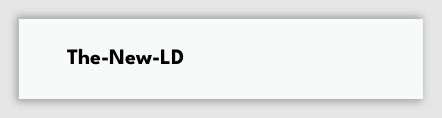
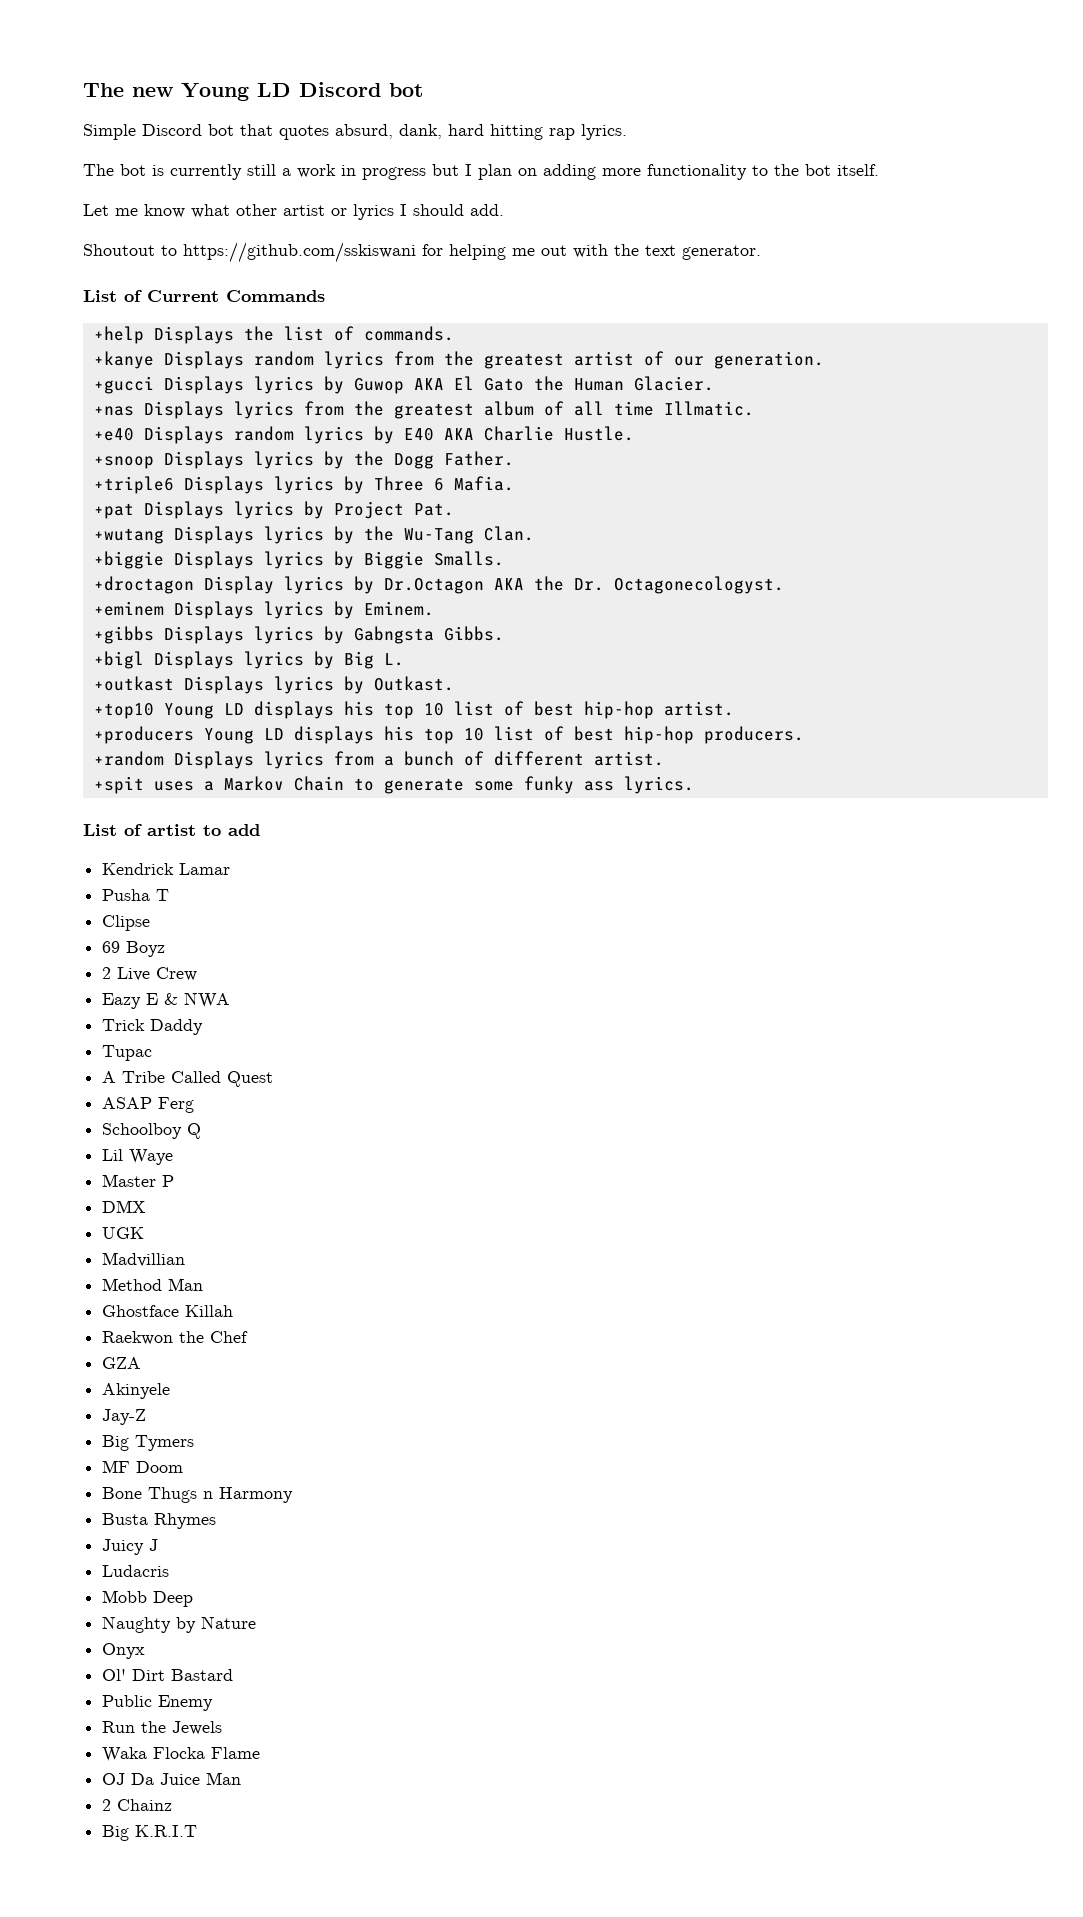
- The-New-LD
+ The new Young LD Discord bot
+ Simple Discord bot that quotes absurd, dank, hard hitting rap lyrics.
+ The bot is currently still a work in progress but I plan on adding more functionality to the bot itself.
+ Let me know what other artist or lyrics I should add.
+ Shoutout to https://github.com/sskiswani for helping me out with the text generator.
+ List of Current Commands
+ +help Displays the list of commands.
+ +kanye Displays random lyrics from the greatest artist of our generation.
+ +gucci Displays lyrics by Guwop AKA El Gato the Human Glacier.
+ +nas Displays lyrics from the greatest album of all time Illmatic.
+ +e40 Displays random lyrics by E40 AKA Charlie Hustle.
+ +snoop Displays lyrics by the Dogg Father.
+ +triple6 Displays lyrics by Three 6 Mafia.
+ +pat Displays lyrics by Project Pat.
+ +wutang Displays lyrics by the Wu-Tang Clan.
+ +biggie Displays lyrics by Biggie Smalls.
+ +droctagon Display lyrics by Dr.Octagon AKA the Dr. Octagonecologyst.
+ +eminem Displays lyrics by Eminem.
+ +gibbs Displays lyrics by Gabngsta Gibbs.
+ +bigl Displays lyrics by Big L.
+ +outkast Displays lyrics by Outkast.
+ +top10 Young LD displays his top 10 list of best hip-hop artist.
+ +producers Young LD displays his top 10 list of best hip-hop producers.
+ +random Displays lyrics from a bunch of different artist.
+ +spit uses a Markov Chain to generate some funky ass lyrics.
+ List of artist to add
+ Kendrick Lamar
+ Pusha T
+ Clipse
+ 69 Boyz
+ 2 Live Crew
+ Eazy E & NWA
+ Trick Daddy
+ Tupac
+ A Tribe Called Quest
+ ASAP Ferg
+ Schoolboy Q
+ Lil Waye
+ Master P
+ DMX
+ UGK
+ Madvillian
+ Method Man
+ Ghostface Killah
+ Raekwon the Chef
+ GZA
+ Akinyele
+ Jay-Z
+ Big Tymers
+ MF Doom
+ Bone Thugs n Harmony
+ Busta Rhymes
+ Juicy J
+ Ludacris
+ Mobb Deep
+ Naughty by Nature
+ Onyx
+ Ol' Dirt Bastard
+ Public Enemy
+ Run the Jewels
+ Waka Flocka Flame
+ OJ Da Juice Man
+ 2 Chainz
+ Big K.R.I.T

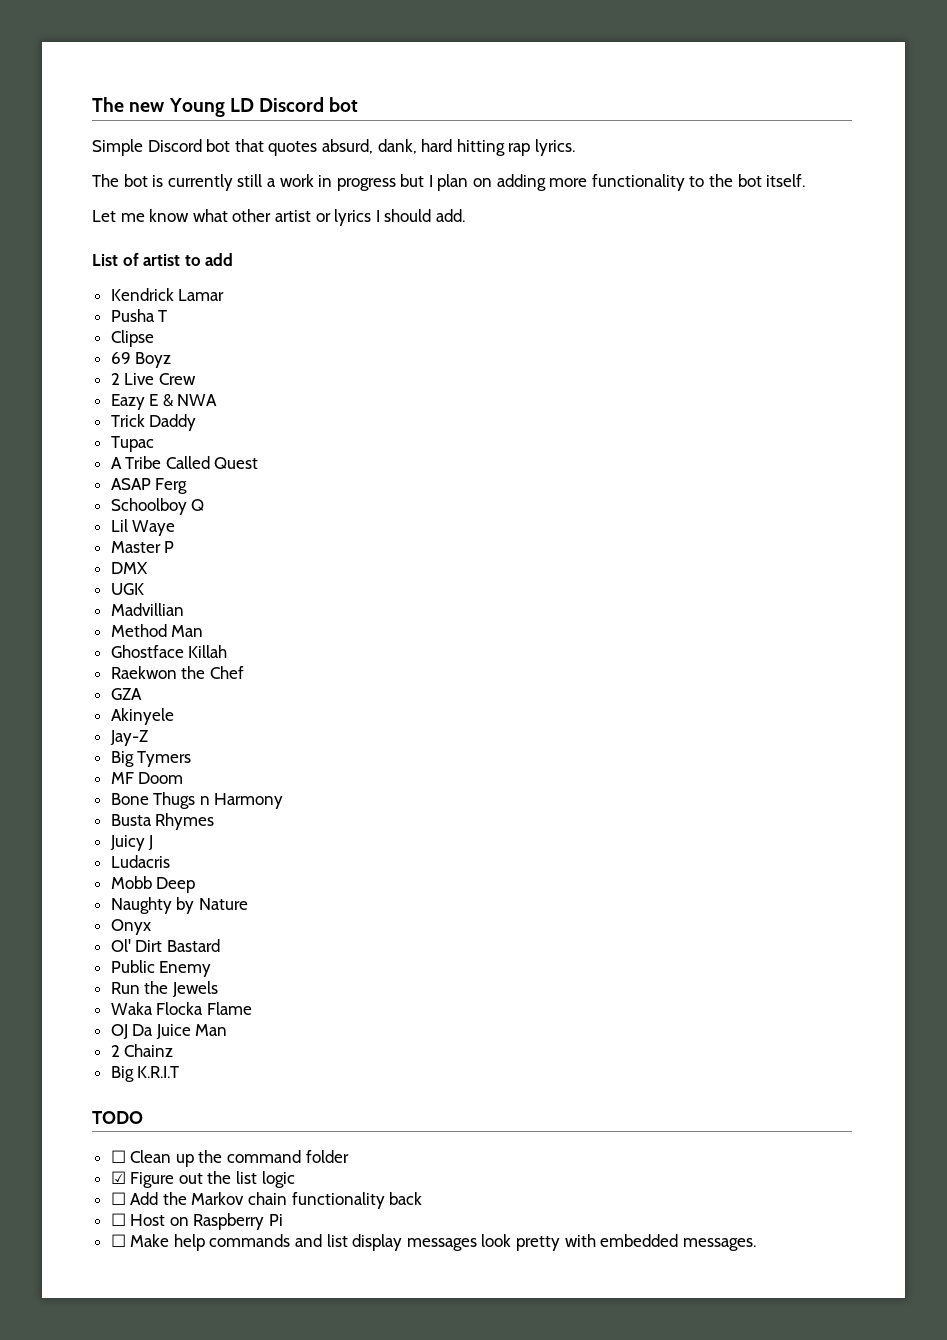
- Shoutout to https://github.com/sskiswani for helping me out with the text generator.
- List of Current Commands
- +help Displays the list of commands.
- +kanye Displays random lyrics from the greatest artist of our generation.
- +gucci Displays lyrics by Guwop AKA El Gato the Human Glacier.
- +nas Displays lyrics from the greatest album of all time Illmatic.
- +e40 Displays random lyrics by E40 AKA Charlie Hustle.
- +snoop Displays lyrics by the Dogg Father.
- +triple6 Displays lyrics by Three 6 Mafia.
- +pat Displays lyrics by Project Pat.
- +wutang Displays lyrics by the Wu-Tang Clan.
- +biggie Displays lyrics by Biggie Smalls.
- +droctagon Display lyrics by Dr.Octagon AKA the Dr. Octagonecologyst.
- +eminem Displays lyrics by Eminem.
- +gibbs Displays lyrics by Gabngsta Gibbs.
- +bigl Displays lyrics by Big L.
- +outkast Displays lyrics by Outkast.
- +top10 Young LD displays his top 10 list of best hip-hop artist.
- +producers Young LD displays his top 10 list of best hip-hop producers.
- +random Displays lyrics from a bunch of different artist.
- +spit uses a Markov Chain to generate some funky ass lyrics.
+ TODO
+ ☐ Clean up the command folder
+ ☑ Figure out the list logic
+ ☐ Add the Markov chain functionality back
+ ☐ Host on Raspberry Pi
+ ☐ Make help commands and list display messages look pretty with embedded messages.

